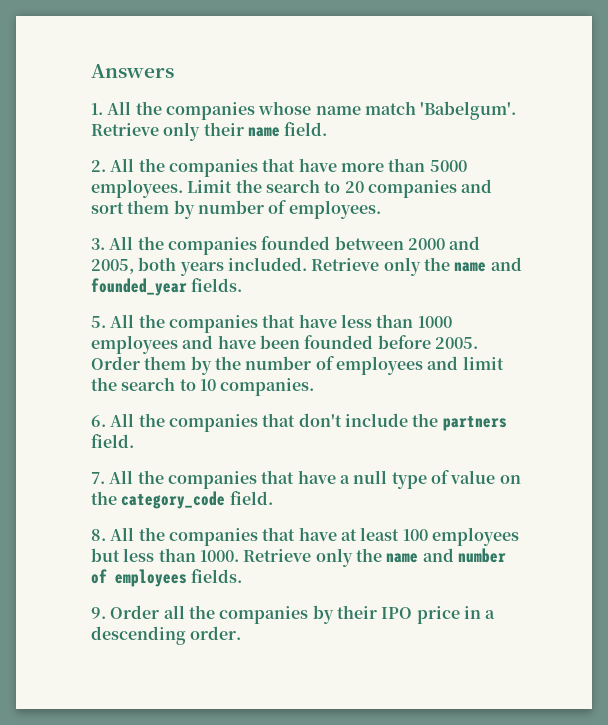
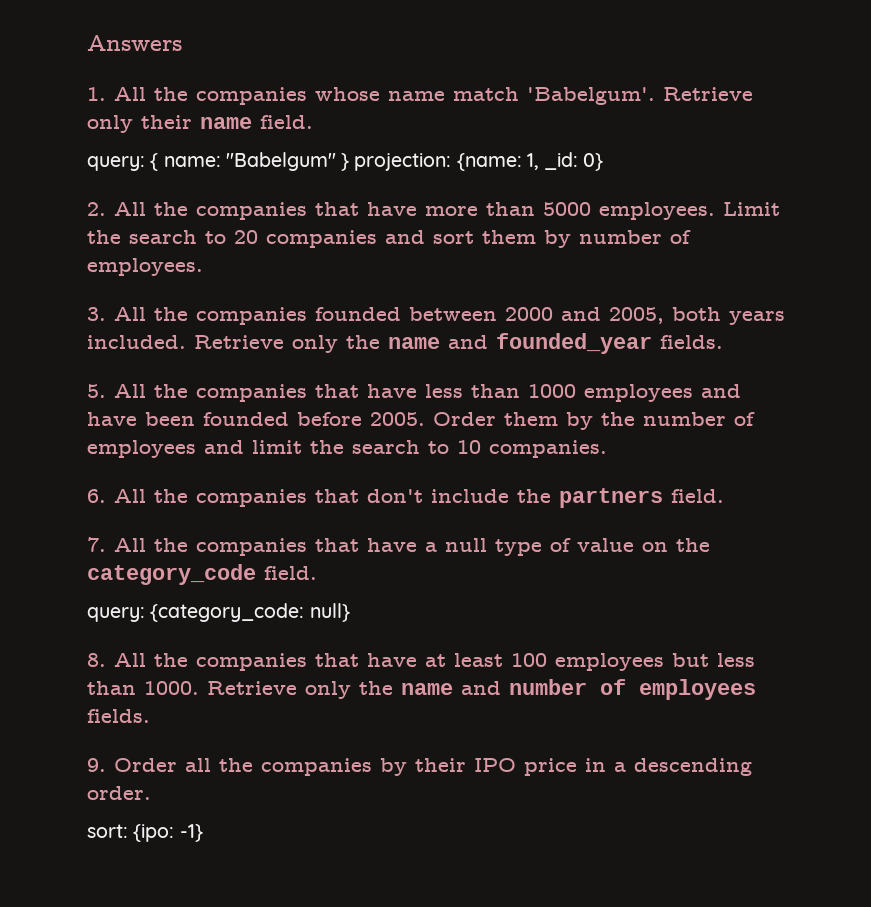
+ query: { name: "Babelgum" } projection: {name: 1, _id: 0}
+ query: {category_code: null}
+ sort: {ipo: -1}

